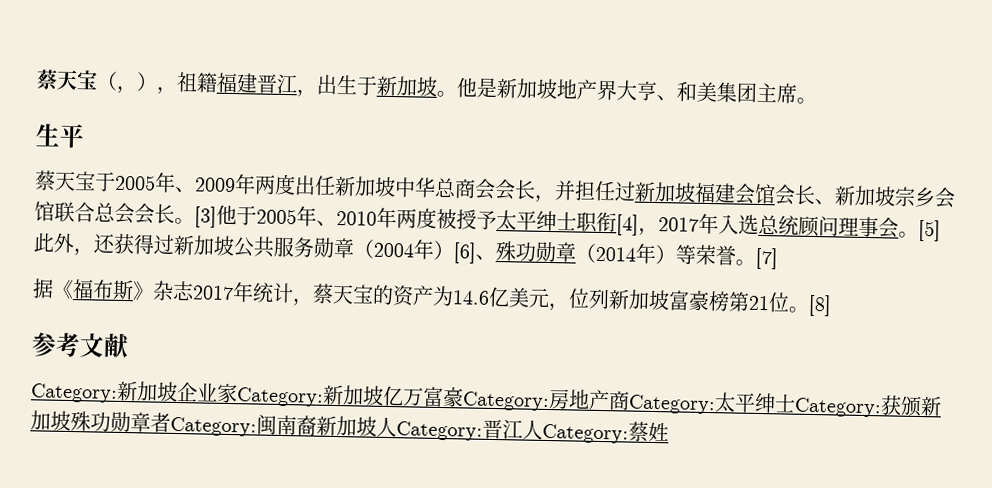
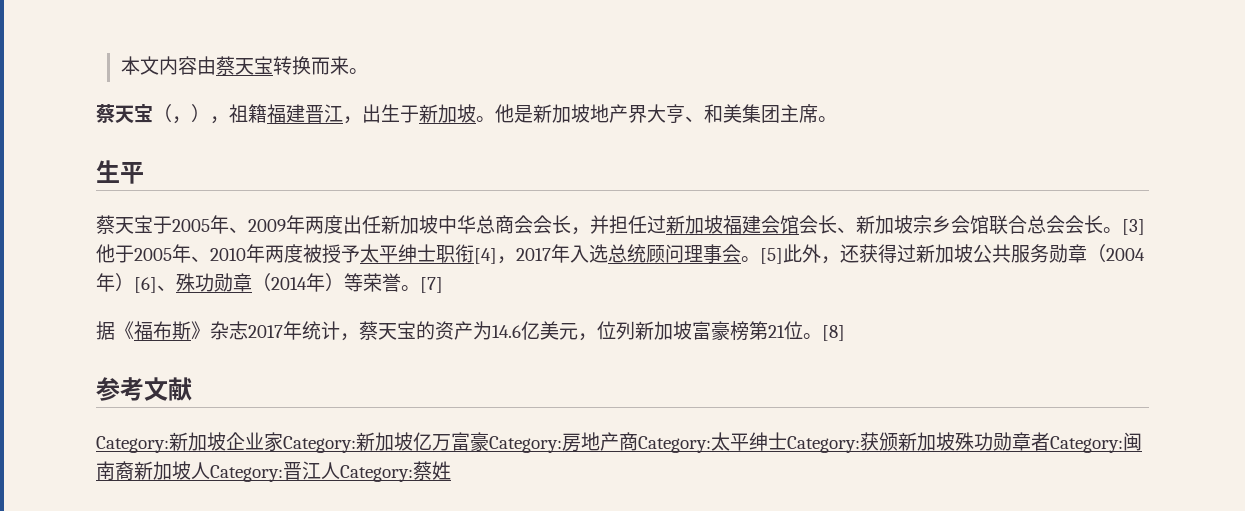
+ 本文内容由蔡天宝转换而来。

